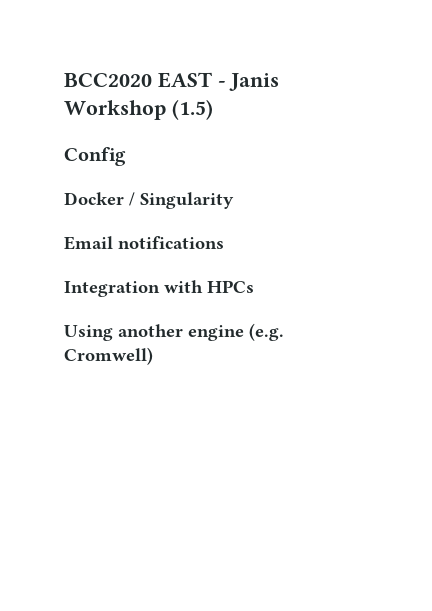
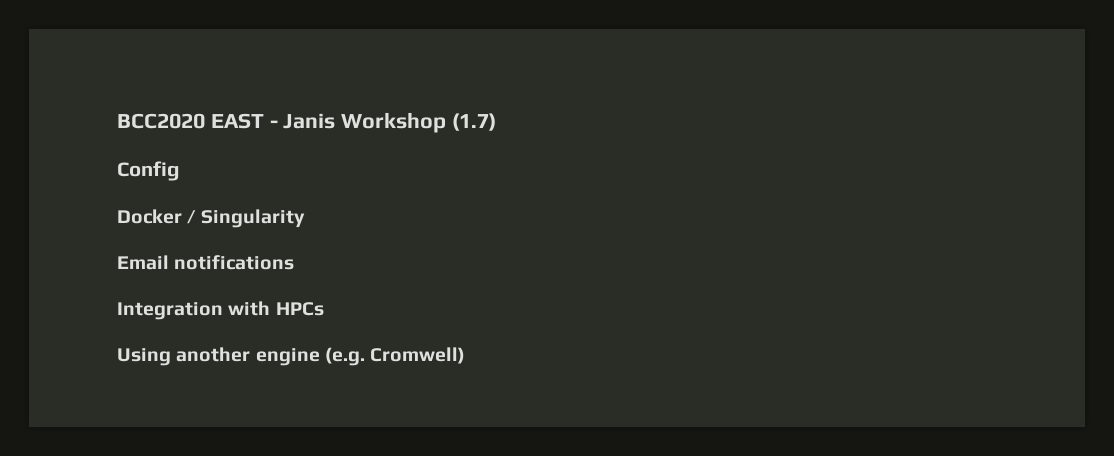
- BCC2020 EAST - Janis Workshop (1.5)
+ BCC2020 EAST - Janis Workshop (1.7)

